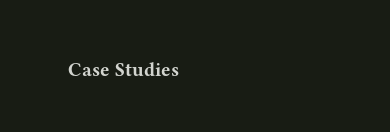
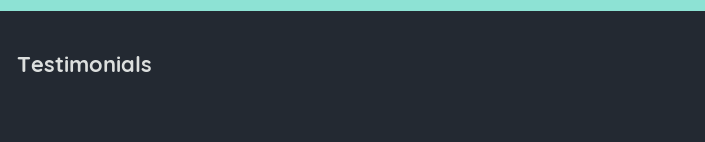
- Case Studies
+ Testimonials

